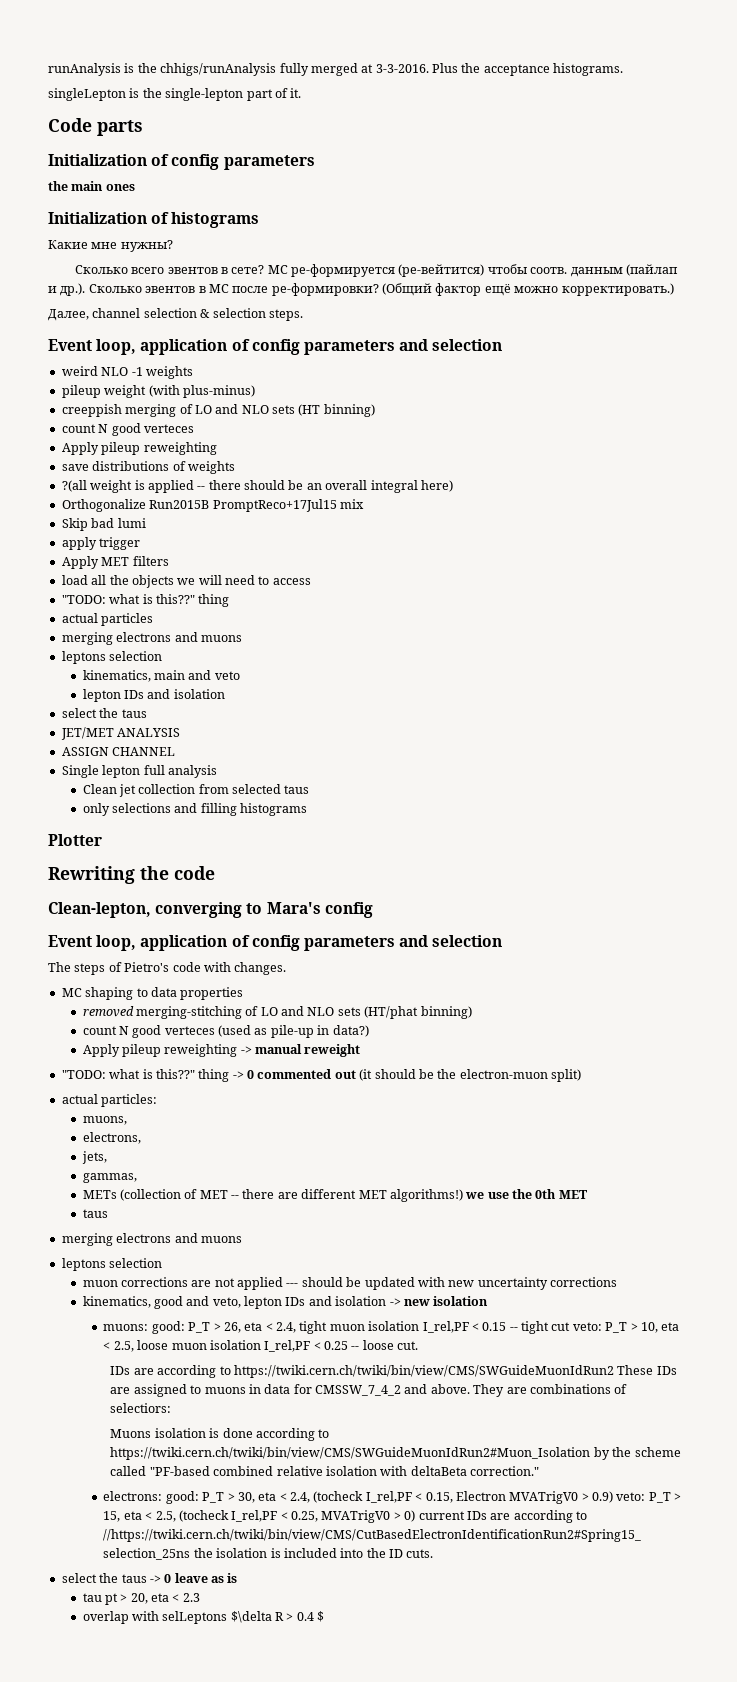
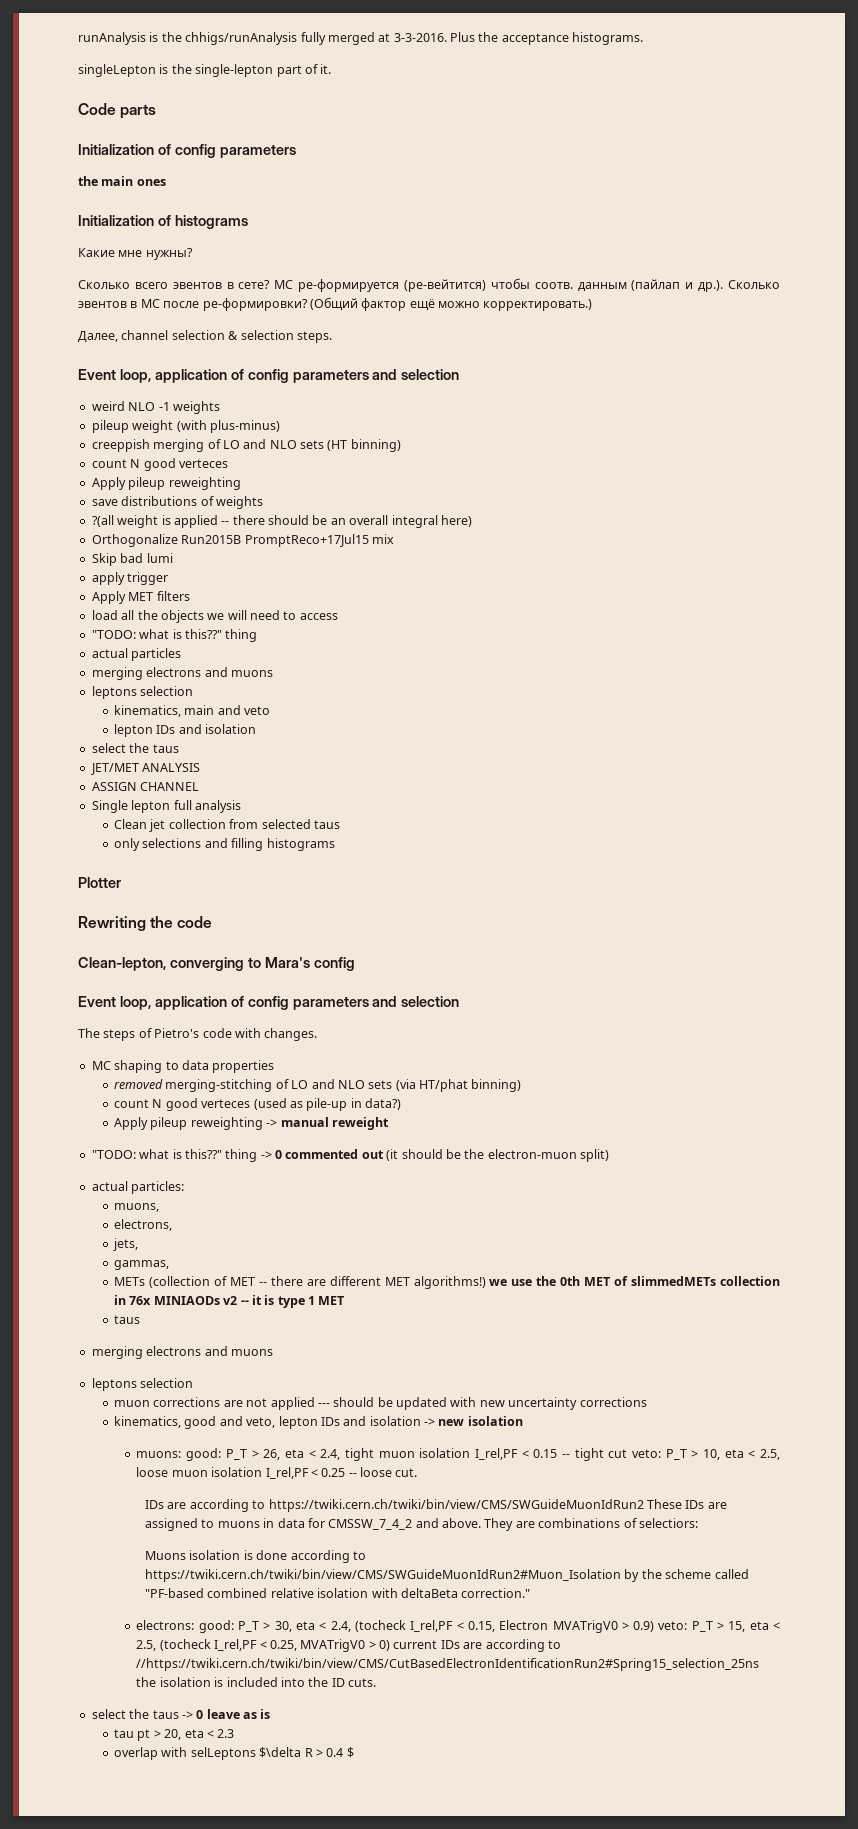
- removed merging-stitching of LO and NLO sets (HT/phat binning)
+ removed merging-stitching of LO and NLO sets (via HT/phat binning)
- METs (collection of MET -- there are different MET algorithms!) we use the 0th MET
+ METs (collection of MET -- there are different MET algorithms!) we use the 0th MET of slimmedMETs collection in 76x MINIAODs v2 -- it is type 1 MET

